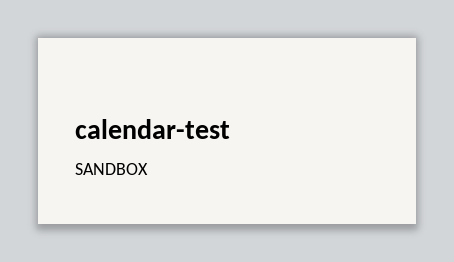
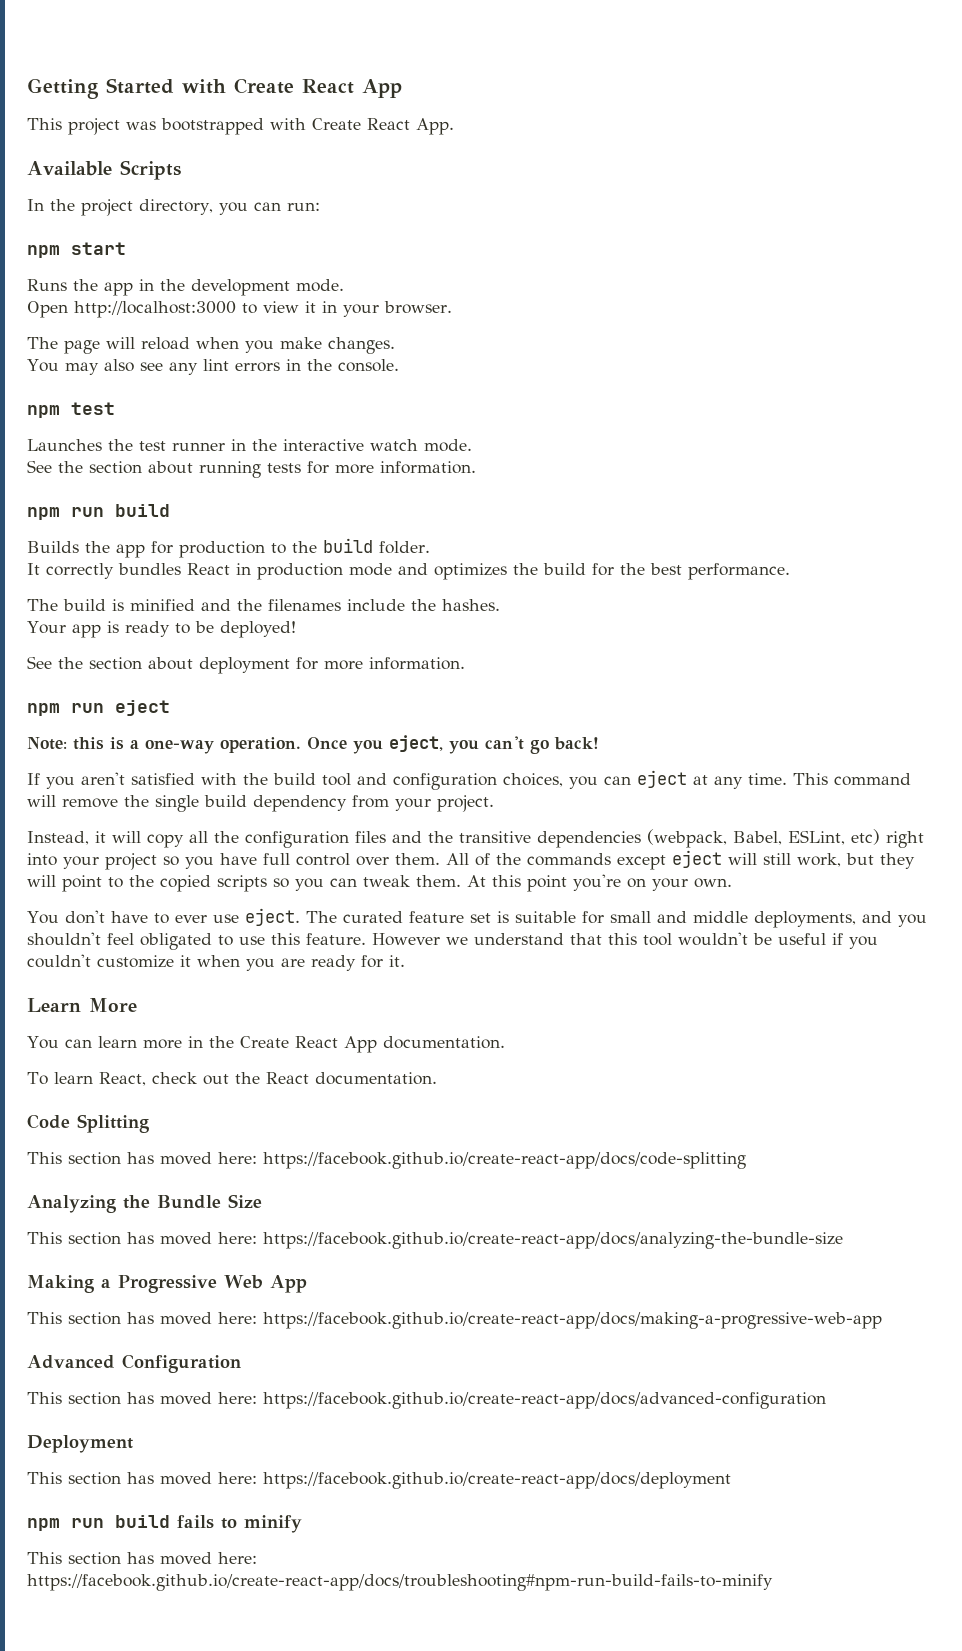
- calendar-test
- SANDBOX
+ Getting Started with Create React App
+ This project was bootstrapped with Create React App.
+ Available Scripts
+ In the project directory, you can run:
+ npm start
+ Runs the app in the development mode.
+ Open http://localhost:3000 to view it in your browser.
+ The page will reload when you make changes.
+ You may also see any lint errors in the console.
+ npm test
+ Launches the test runner in the interactive watch mode.
+ See the section about running tests for more information.
+ npm run build
+ Builds the app for production to the build folder.
+ It correctly bundles React in production mode and optimizes the build for the best performance.
+ The build is minified and the filenames include the hashes.
+ Your app is ready to be deployed!
+ See the section about deployment for more information.
+ npm run eject
+ Note: this is a one-way operation. Once you eject, you can't go back!
+ If you aren't satisfied with the build tool and configuration choices, you can eject at any time. This command will remove the single build dependency from your project.
+ Instead, it will copy all the configuration files and the transitive dependencies (webpack, Babel, ESLint, etc) right into your project so you have full control over them. All of the commands except eject will still work, but they will point to the copied scripts so you can tweak them. At this point you're on your own.
+ You don't have to ever use eject. The curated feature set is suitable for small and middle deployments, and you shouldn't feel obligated to use this feature. However we understand that this tool wouldn't be useful if you couldn't customize it when you are ready for it.
+ Learn More
+ You can learn more in the Create React App documentation.
+ To learn React, check out the React documentation.
+ Code Splitting
+ This section has moved here: https://facebook.github.io/create-react-app/docs/code-splitting
+ Analyzing the Bundle Size
+ This section has moved here: https://facebook.github.io/create-react-app/docs/analyzing-the-bundle-size
+ Making a Progressive Web App
+ This section has moved here: https://facebook.github.io/create-react-app/docs/making-a-progressive-web-app
+ Advanced Configuration
+ This section has moved here: https://facebook.github.io/create-react-app/docs/advanced-configuration
+ Deployment
+ This section has moved here: https://facebook.github.io/create-react-app/docs/deployment
+ npm run build fails to minify
+ This section has moved here: https://facebook.github.io/create-react-app/docs/troubleshooting#npm-run-build-fails-to-minify

